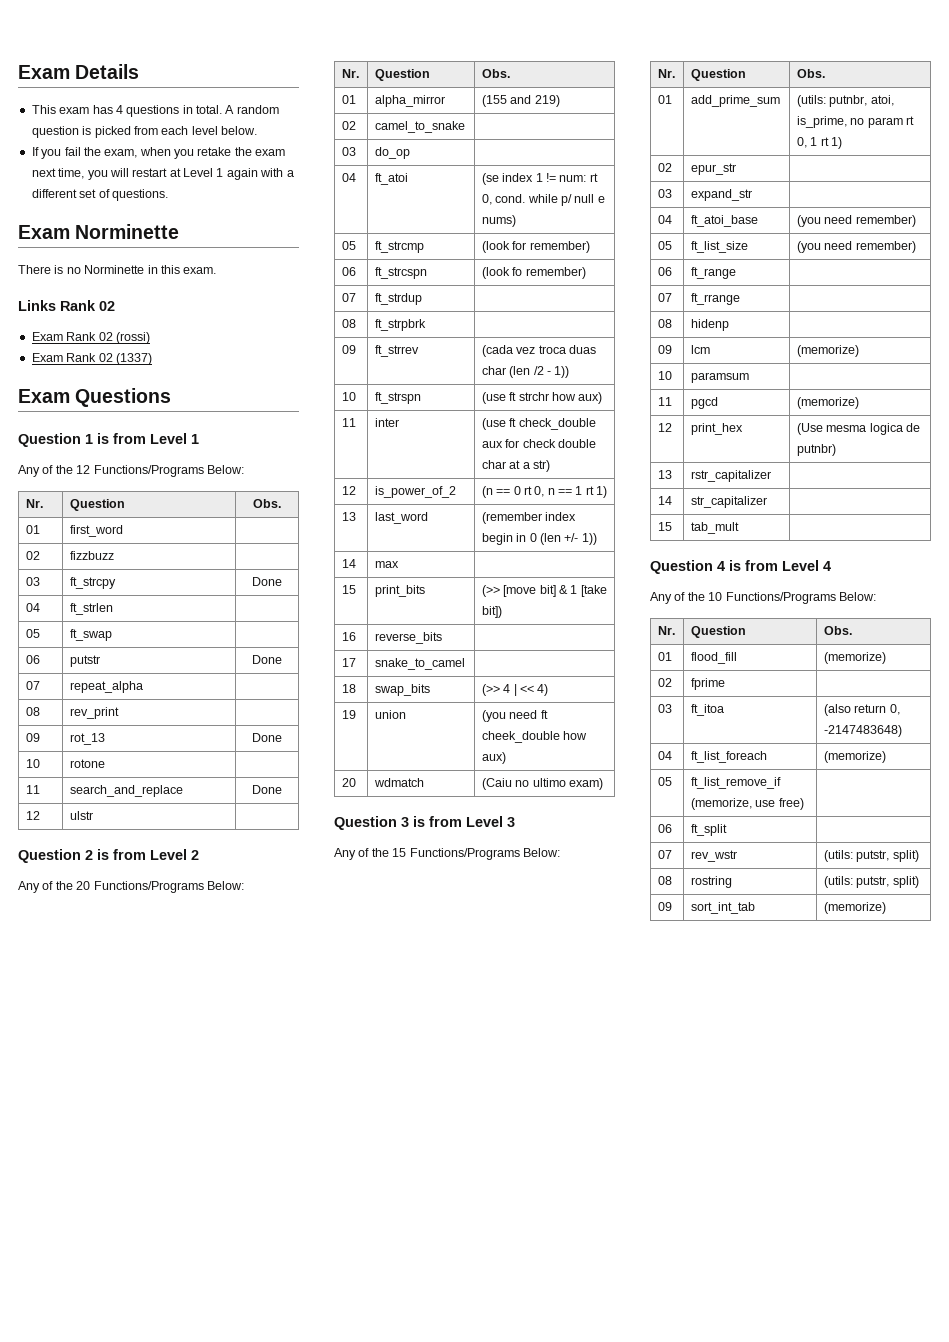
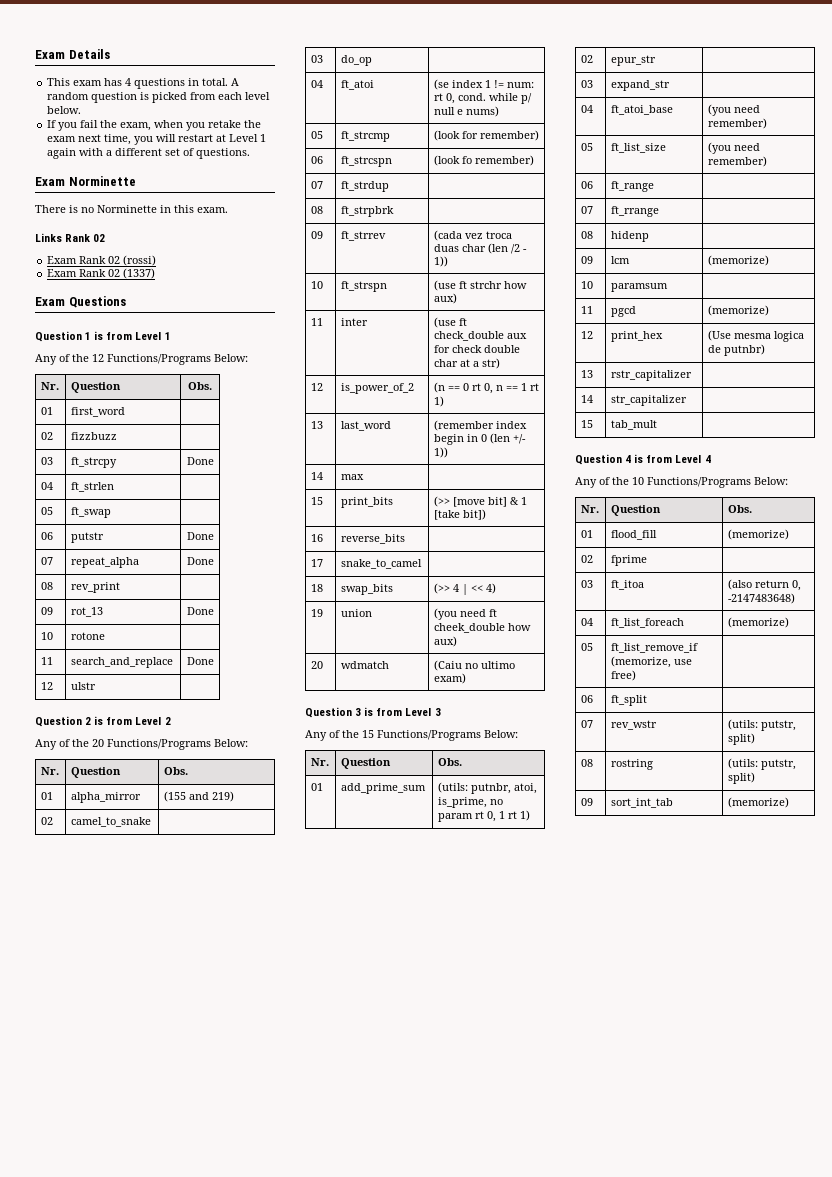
- 07 | repeat_alpha |
+ 07 | repeat_alpha | Done

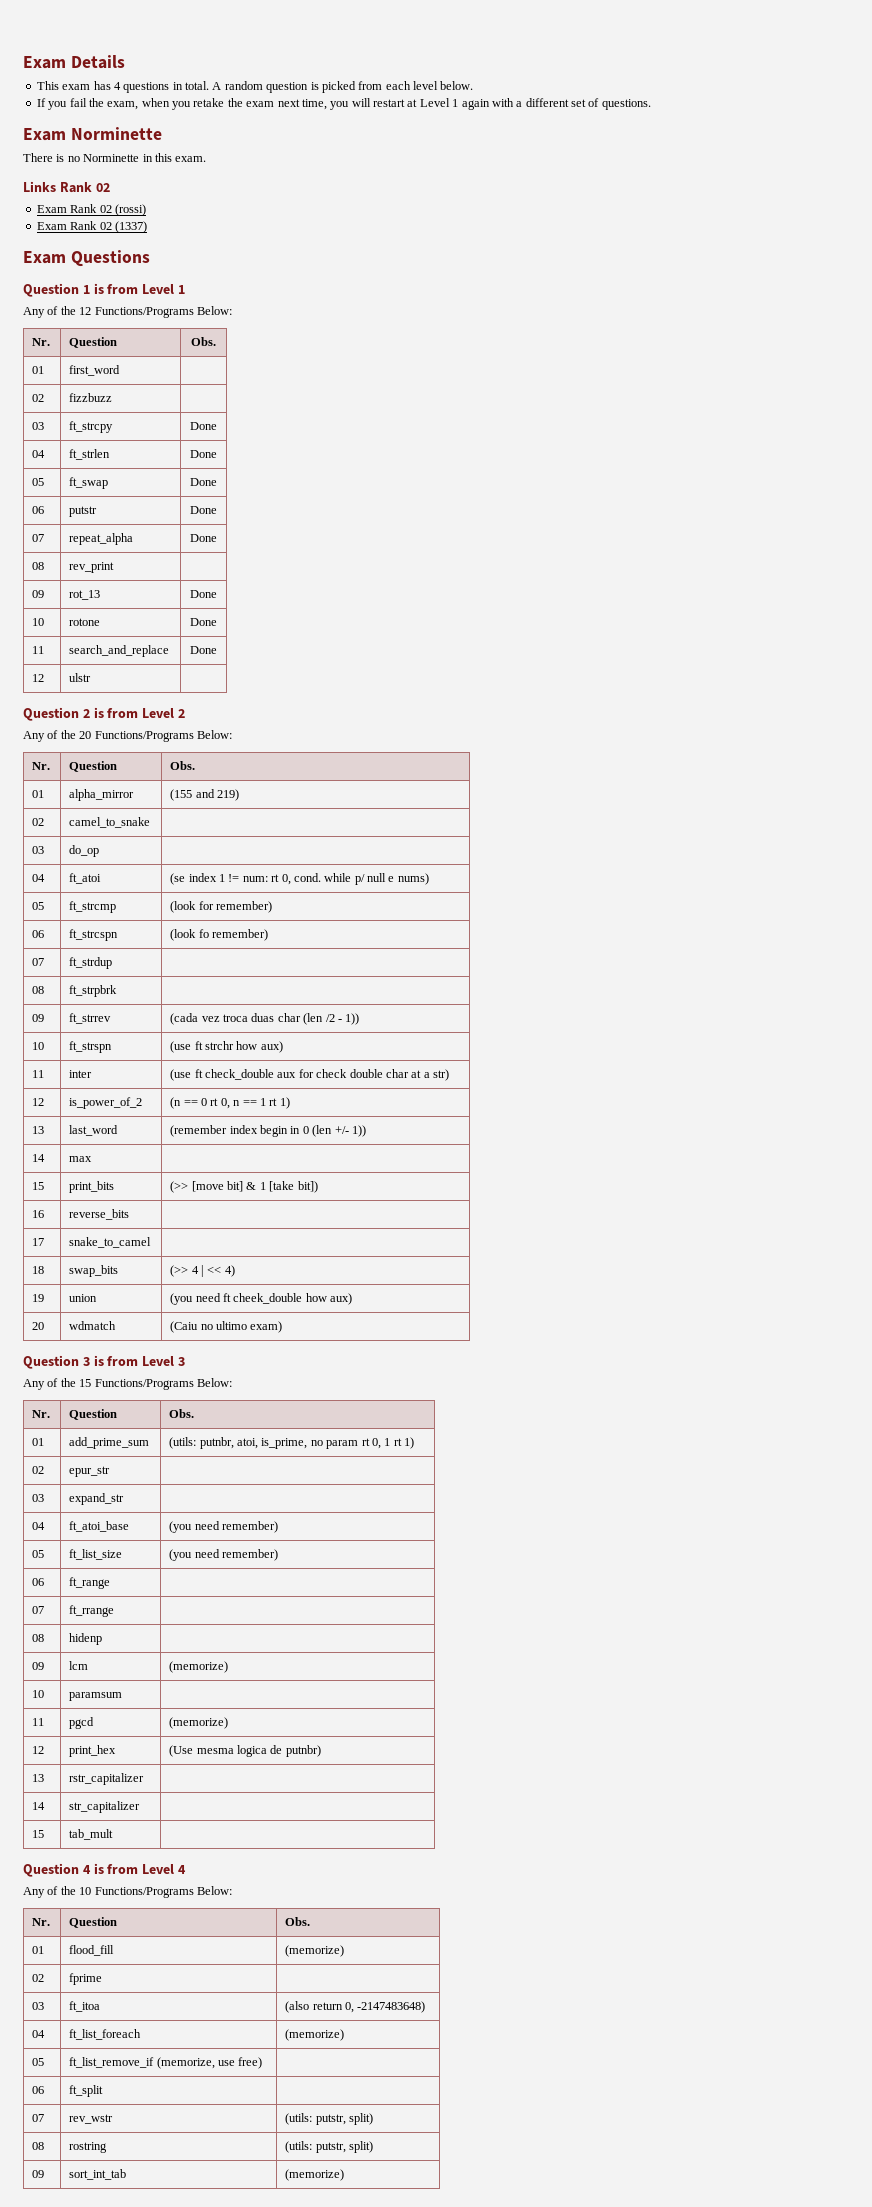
- 04 | ft_strlen |
+ 04 | ft_strlen | Done
- 05 | ft_swap |
+ 05 | ft_swap | Done
- 10 | rotone |
+ 10 | rotone | Done

